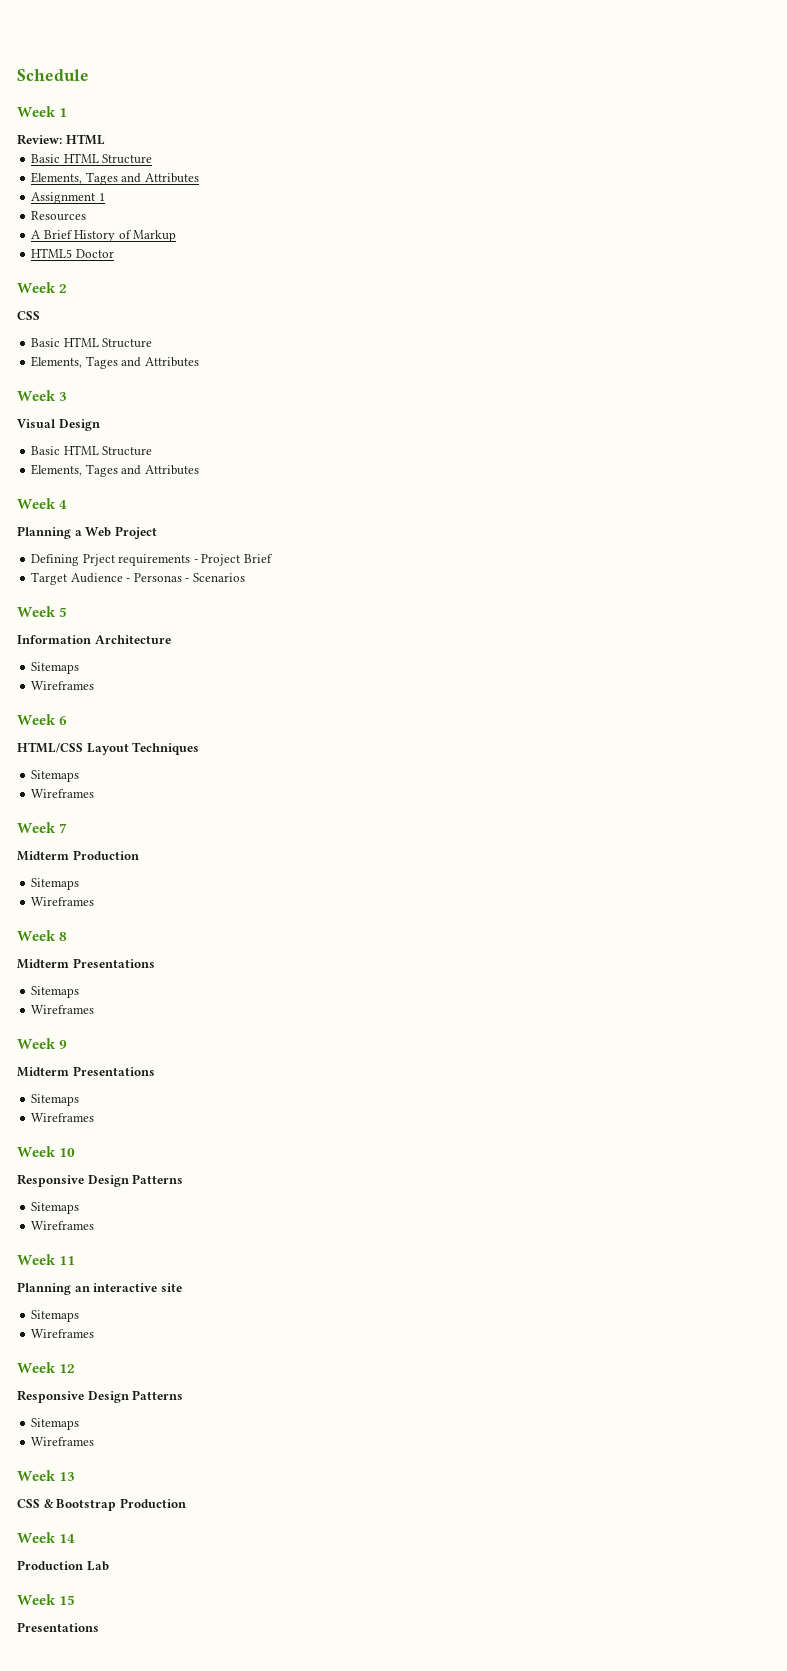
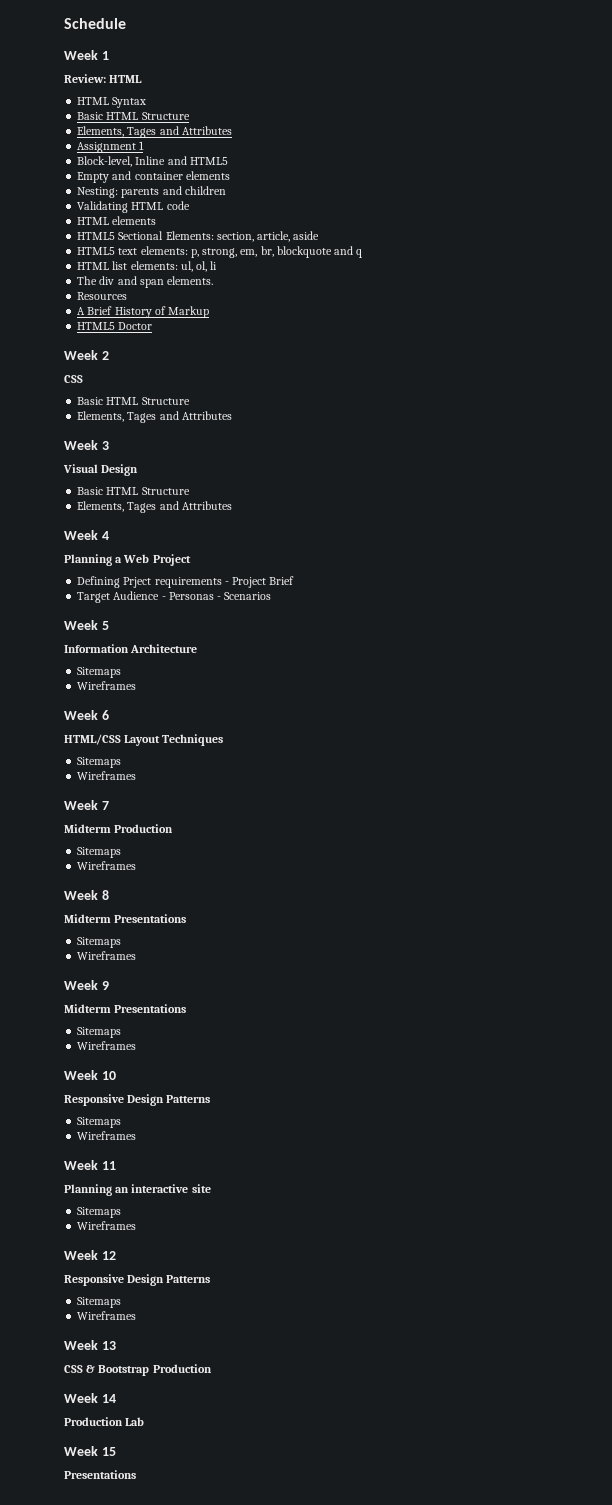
+ HTML Syntax
+ Block-level, Inline and HTML5
+ Empty and container elements
+ Nesting: parents and children
+ Validating HTML code
+ HTML elements
+ HTML5 Sectional Elements: section, article, aside
+ HTML5 text elements: p, strong, em, br, blockquote and q
+ HTML list elements: ul, ol, li
+ The div and span elements.

